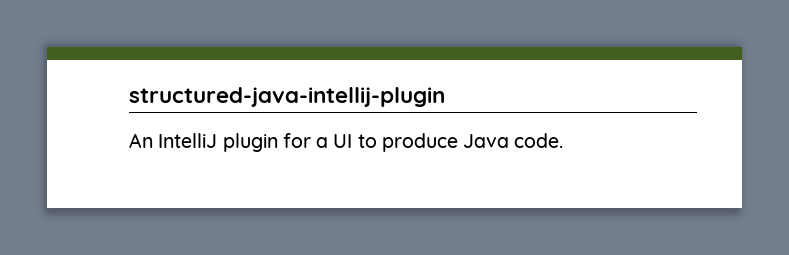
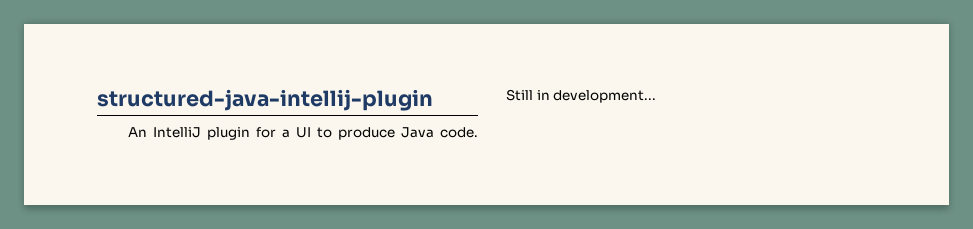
+ Still in development...

